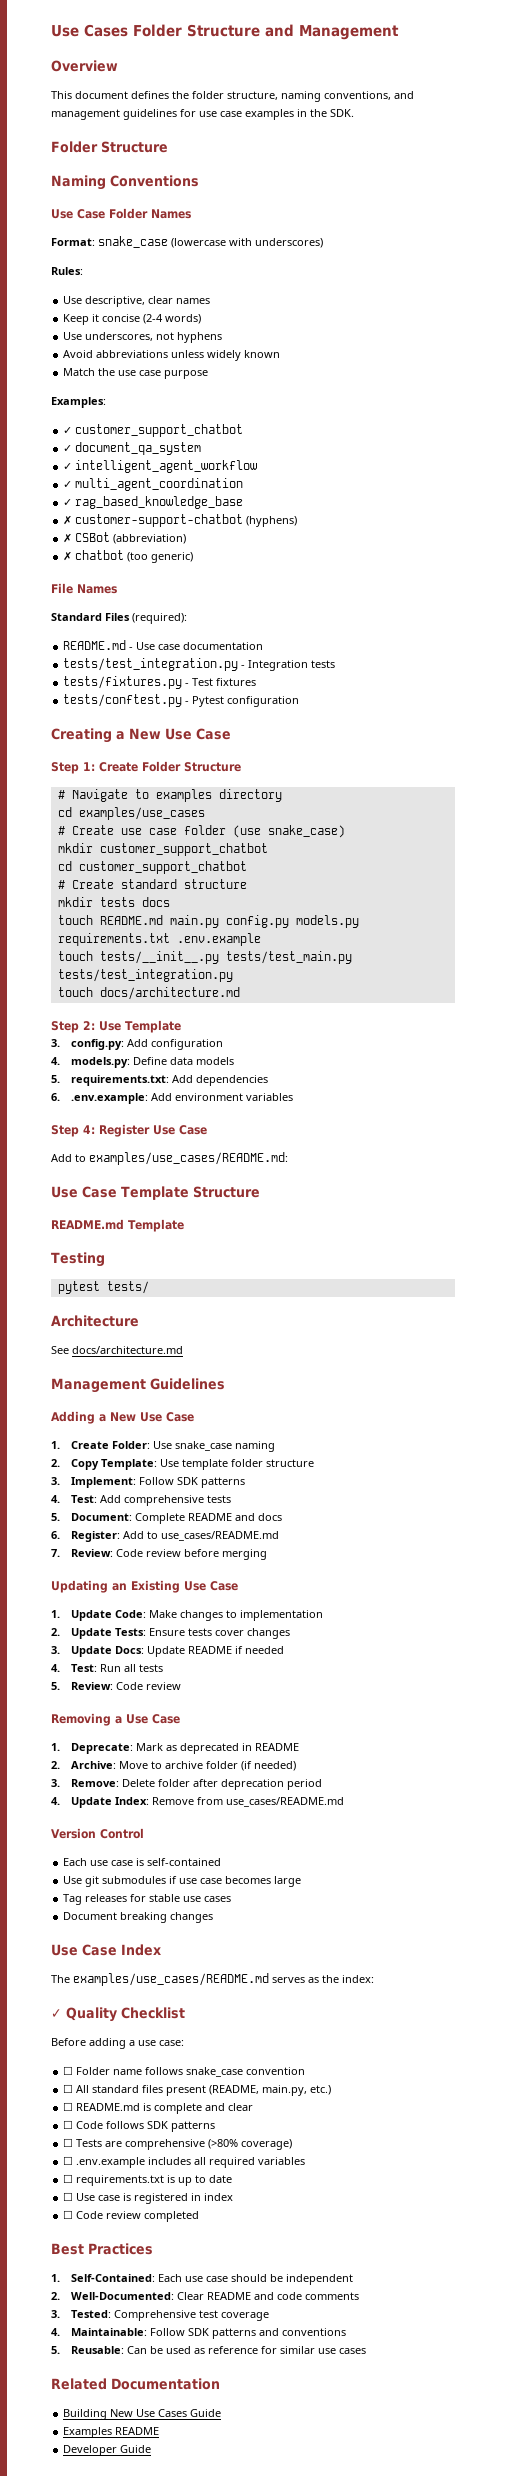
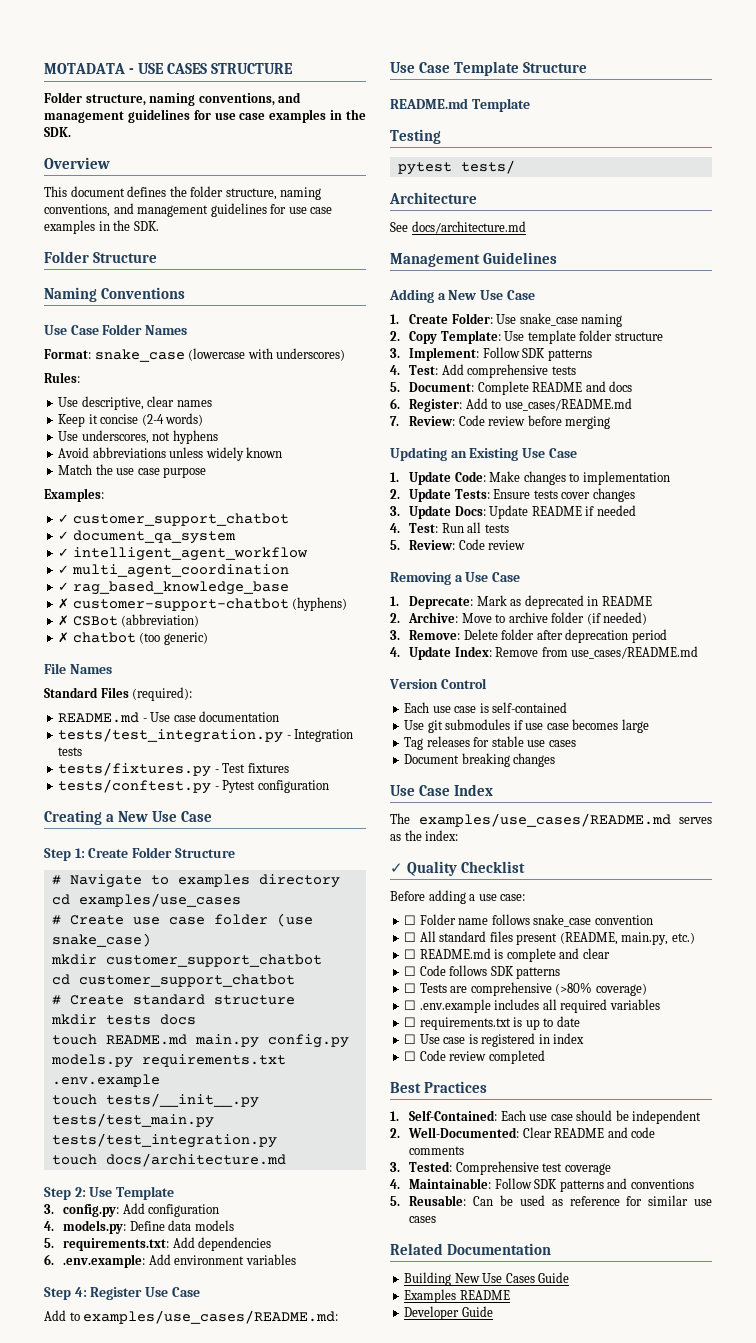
- Use Cases Folder Structure and Management
+ MOTADATA - USE CASES STRUCTURE
+ Folder structure, naming conventions, and management guidelines for use case examples in the SDK.

